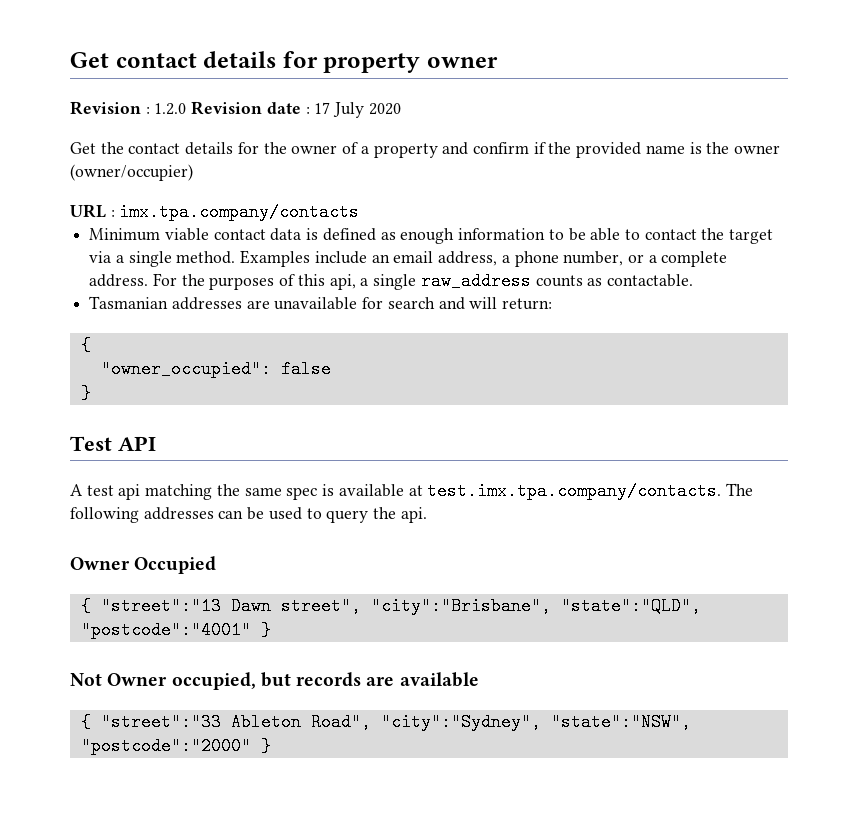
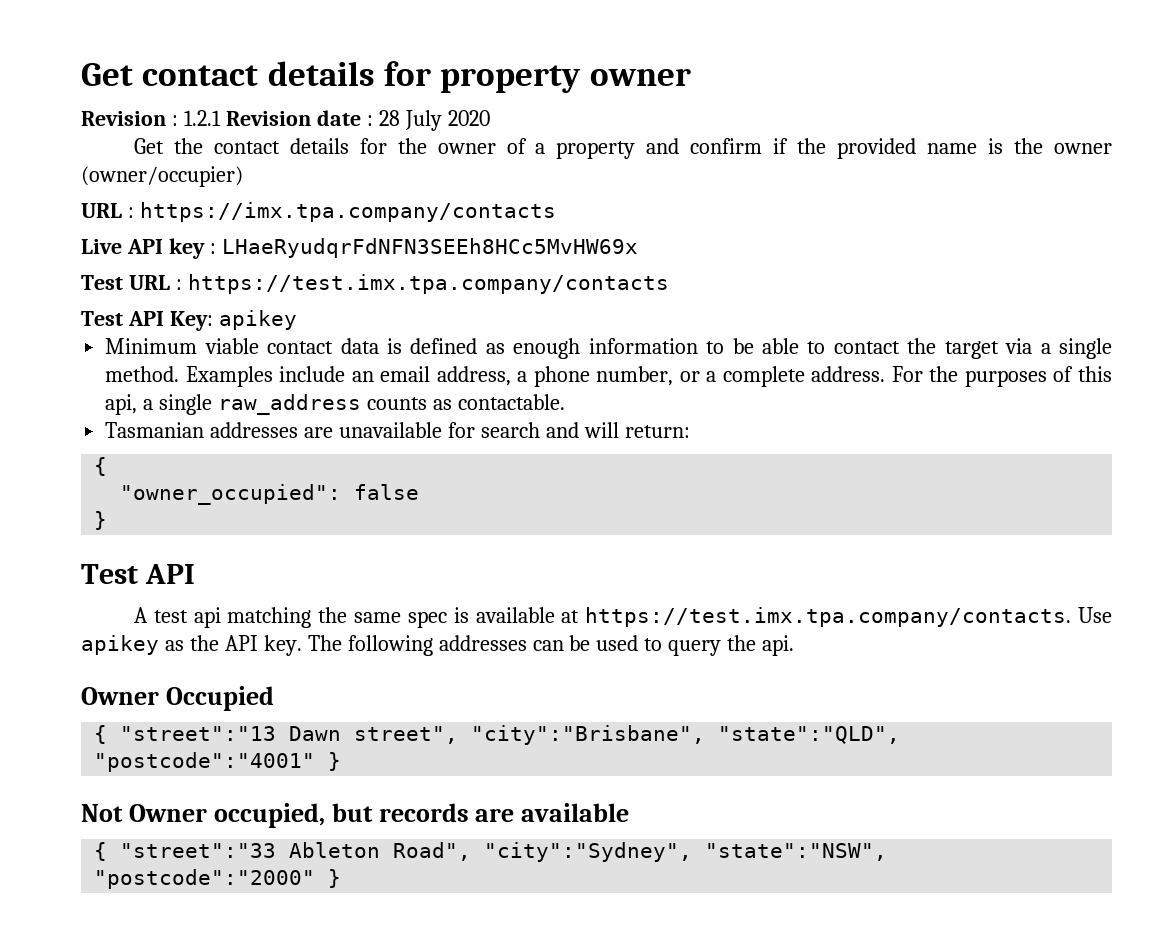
- Revision : 1.2.0 Revision date : 17 July 2020
+ Revision : 1.2.1 Revision date : 28 July 2020
- URL : imx.tpa.company/contacts
+ URL : https://imx.tpa.company/contacts
+ Live API key : LHaeRyudqrFdNFN3SEEh8HCc5MvHW69x
+ Test URL : https://test.imx.tpa.company/contacts
+ Test API Key: apikey
- A test api matching the same spec is available at test.imx.tpa.company/contacts. The following addresses can be used to query the api.
+ A test api matching the same spec is available at https://test.imx.tpa.company/contacts. Use apikey as the API key. The following addresses can be used to query the api.

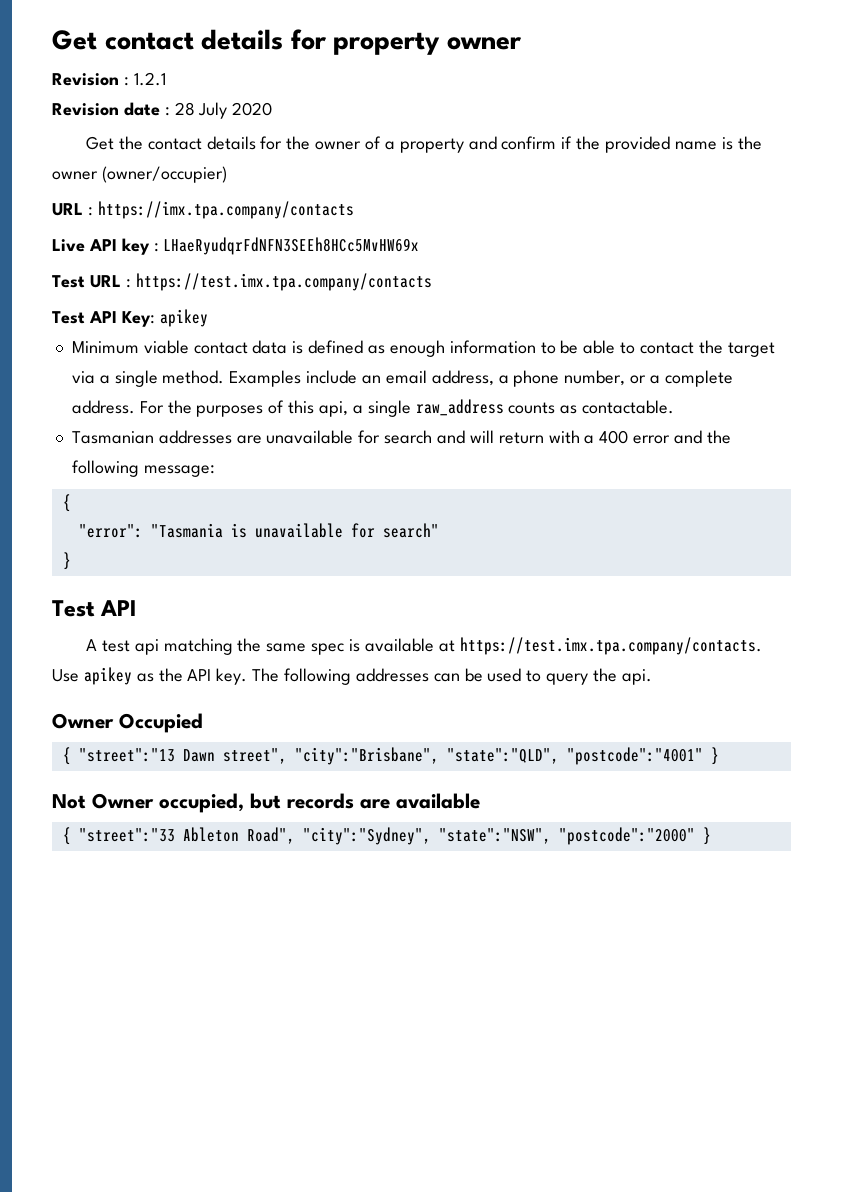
- Revision : 1.2.1 Revision date : 28 July 2020
+ Revision : 1.2.1
+ Revision date : 28 July 2020
- Tasmanian addresses are unavailable for search and will return:
+ Tasmanian addresses are unavailable for search and will return with a 400 error and the following message:
  {
- "owner_occupied": false
+ "error": "Tasmania is unavailable for search"

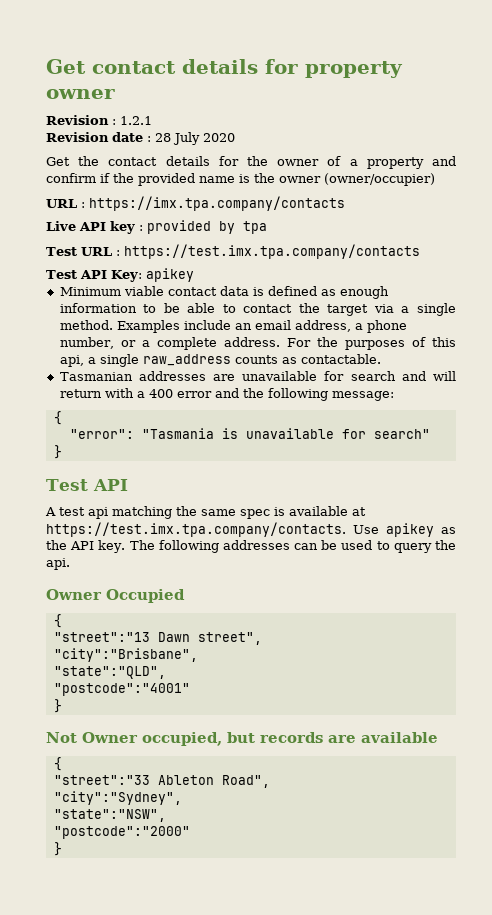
- Live API key : LHaeRyudqrFdNFN3SEEh8HCc5MvHW69x
+ Live API key : provided by tpa
  Owner Occupied
- { "street":"13 Dawn street", "city":"Brisbane", "state":"QLD", "postcode":"4001" }
+ {
+ "street":"13 Dawn street",
+ "city":"Brisbane",
+ "state":"QLD",
+ "postcode":"4001"
+ }
  Not Owner occupied, but records are available
- { "street":"33 Ableton Road", "city":"Sydney", "state":"NSW", "postcode":"2000" }
+ {
+ "street":"33 Ableton Road",
+ "city":"Sydney",
+ "state":"NSW",
+ "postcode":"2000"
+ }

